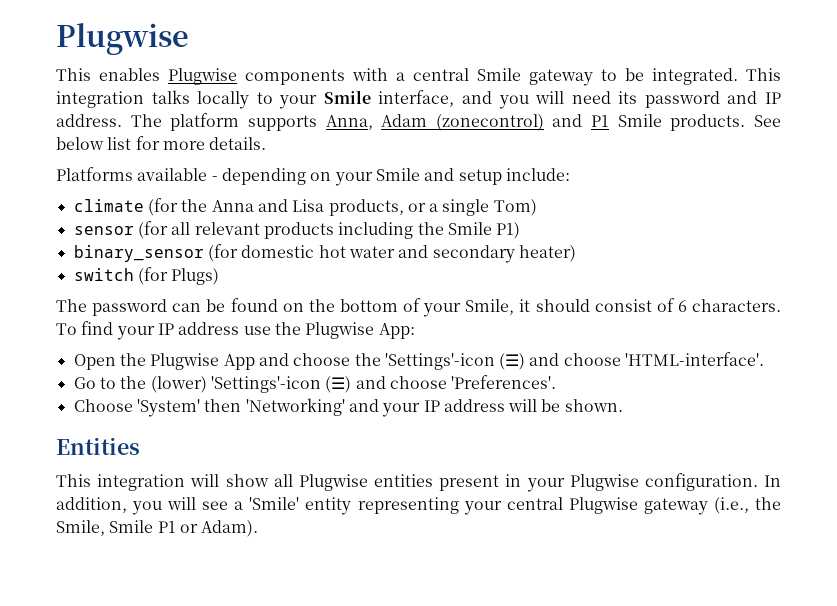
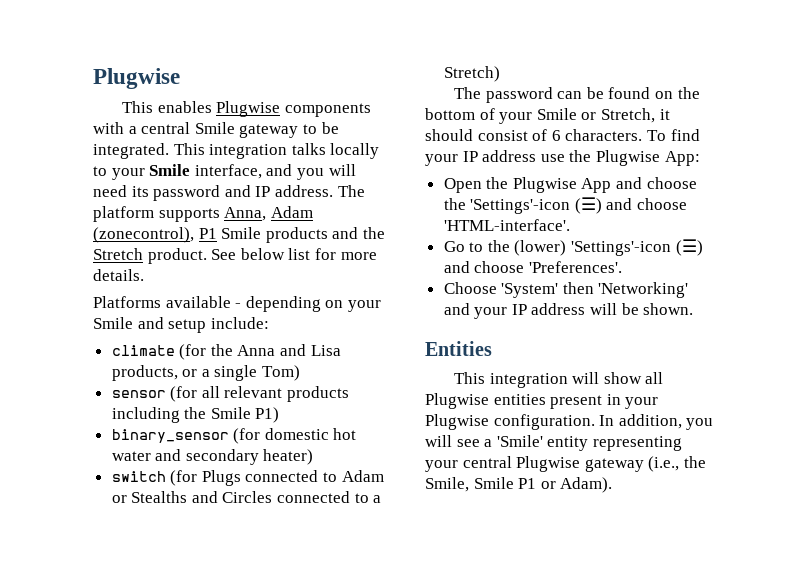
- The platform supports Anna, Adam (zonecontrol) and P1 Smile products.
+ The platform supports Anna, Adam (zonecontrol), P1 Smile products and the Stretch product.
- switch (for Plugs)
+ switch (for Plugs connected to Adam or Stealths and Circles connected to a Stretch)
- The password can be found on the bottom of your Smile, it should consist of 6 characters.
+ The password can be found on the bottom of your Smile or Stretch, it should consist of 6 characters.

